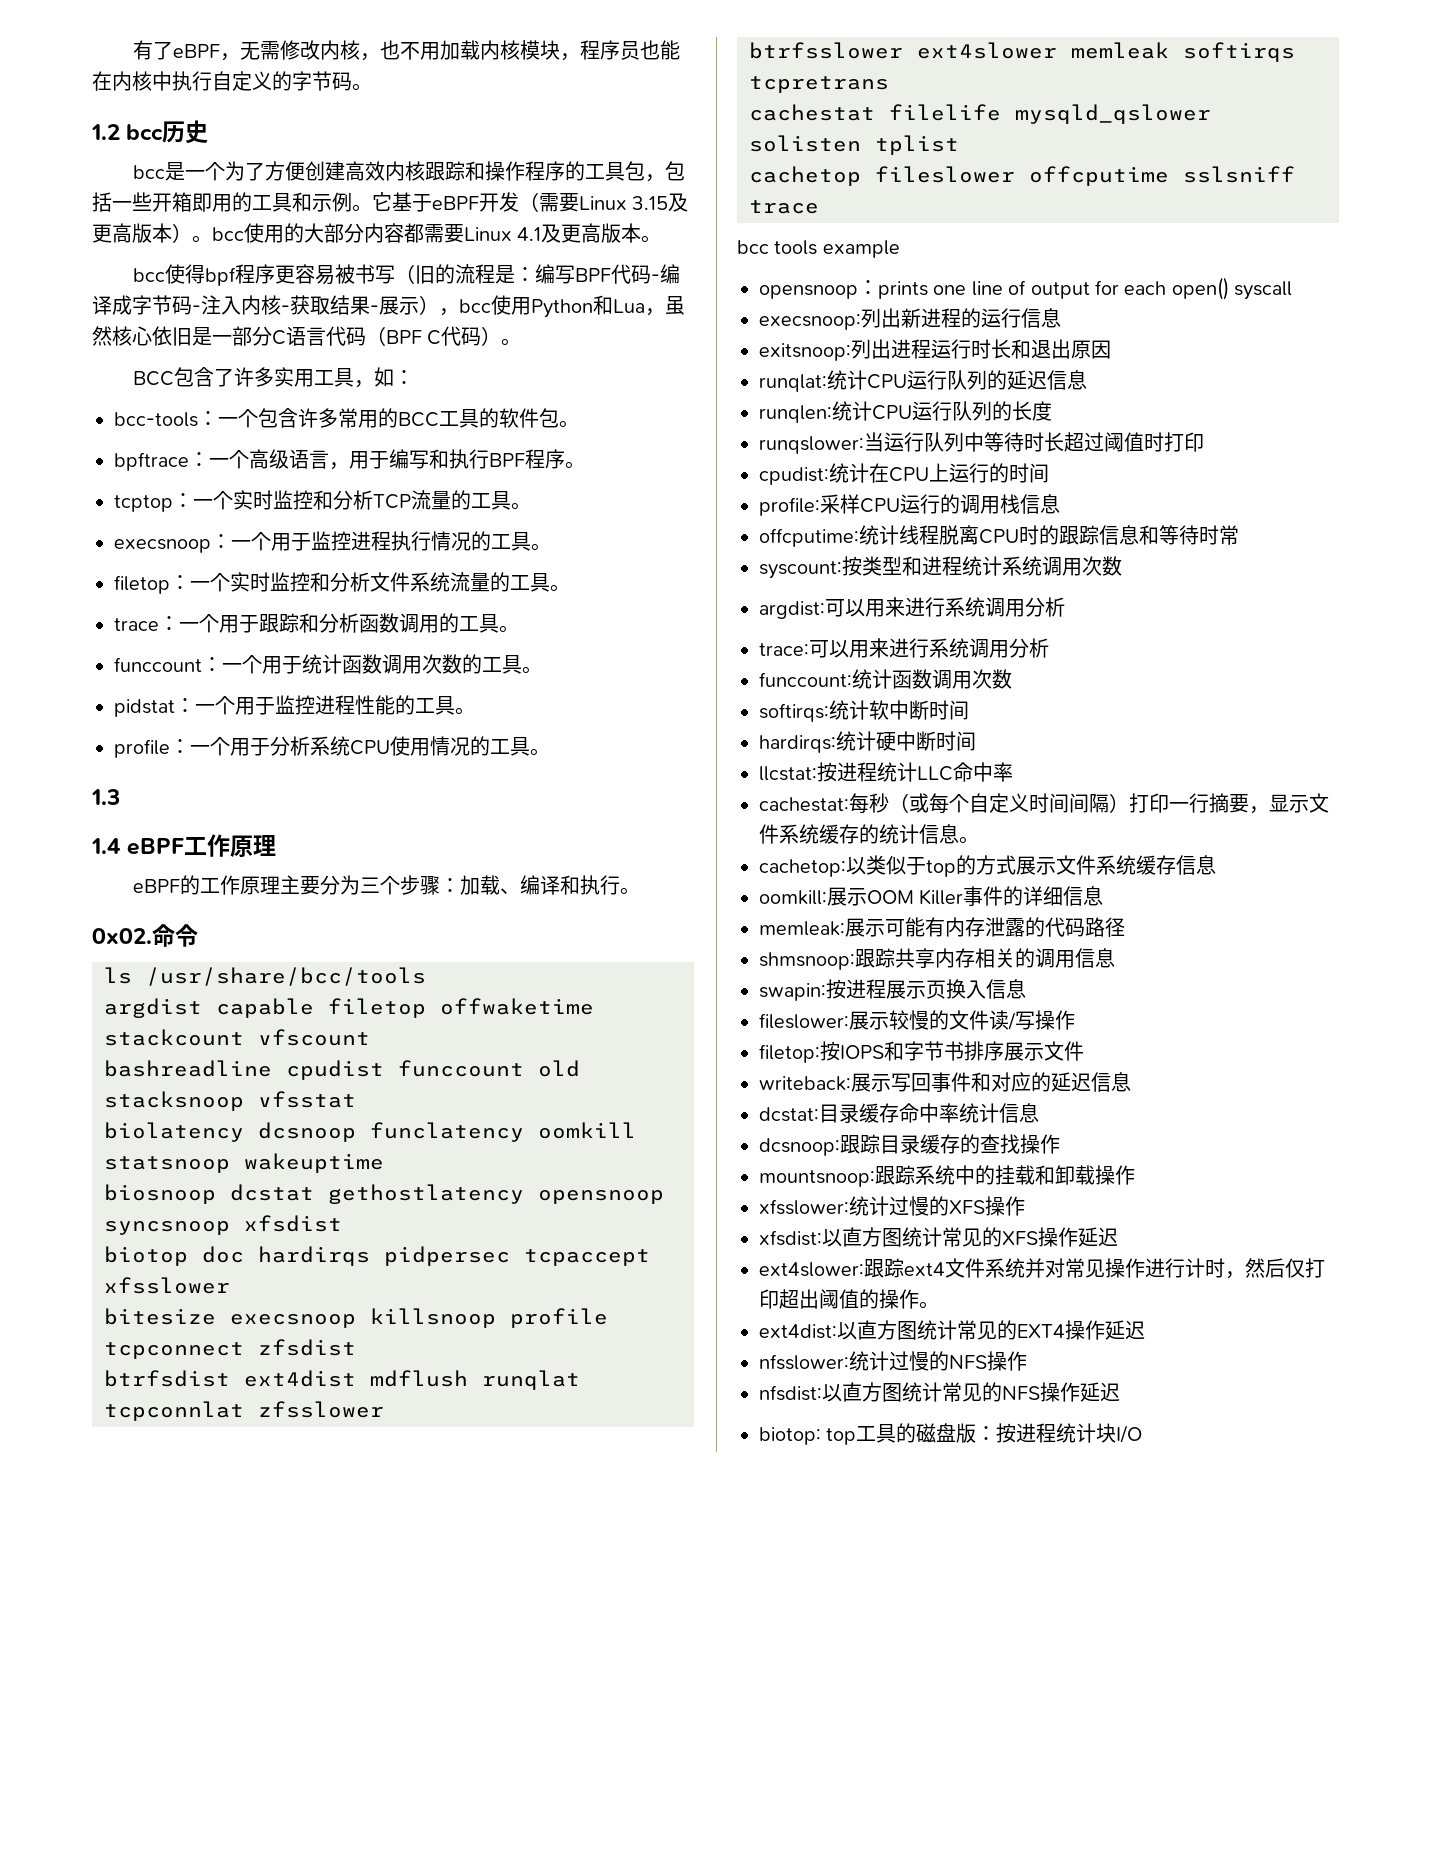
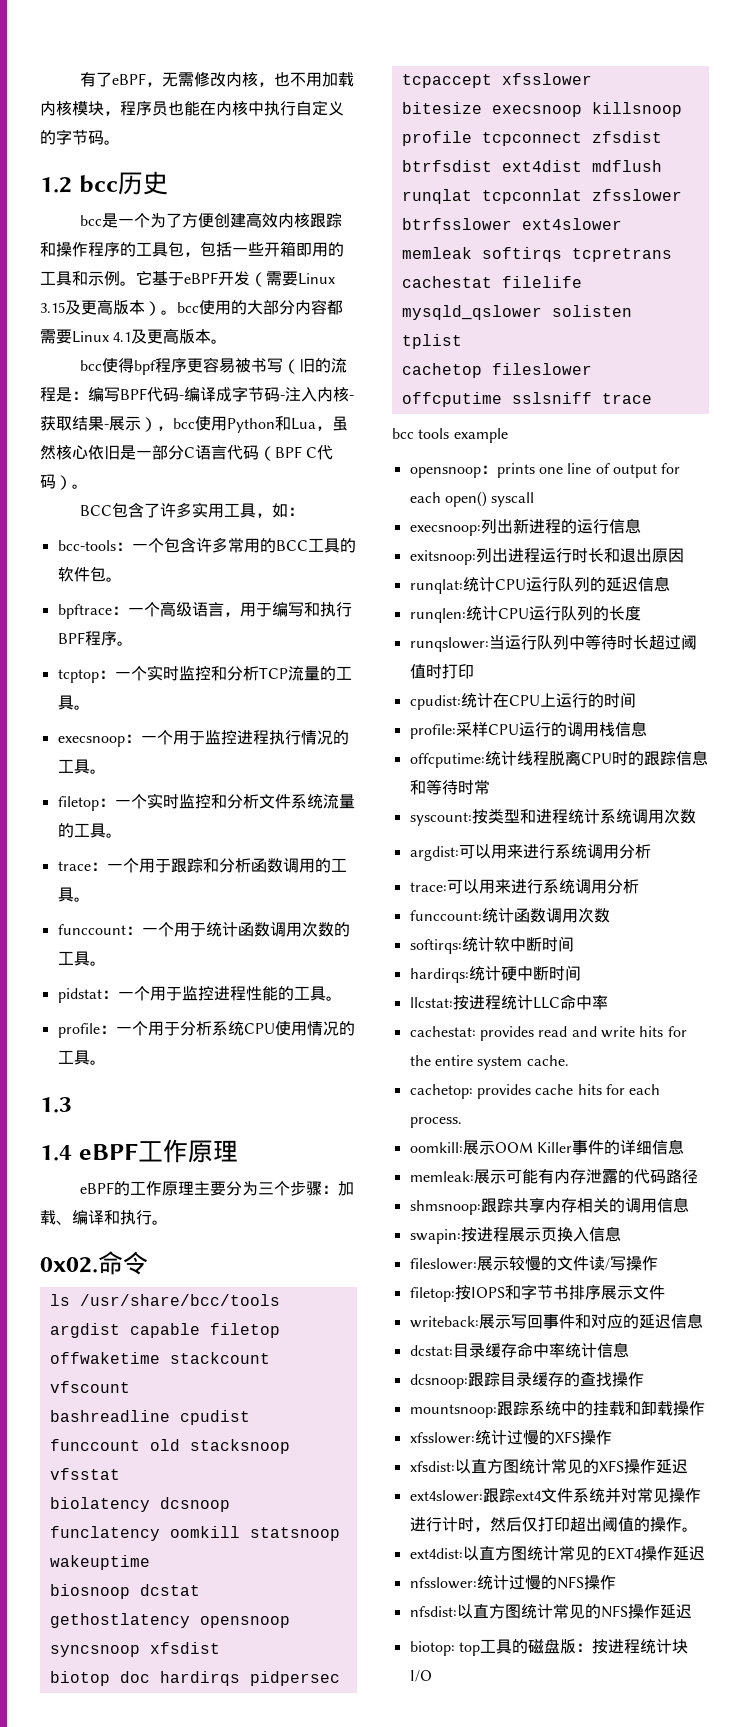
- cachestat:每秒（或每个自定义时间间隔）打印一行摘要，显示文件系统缓存的统计信息。
- cachetop:以类似于top的方式展示文件系统缓存信息
+ cachestat: provides read and write hits for the entire system cache.
+ cachetop: provides cache hits for each process.

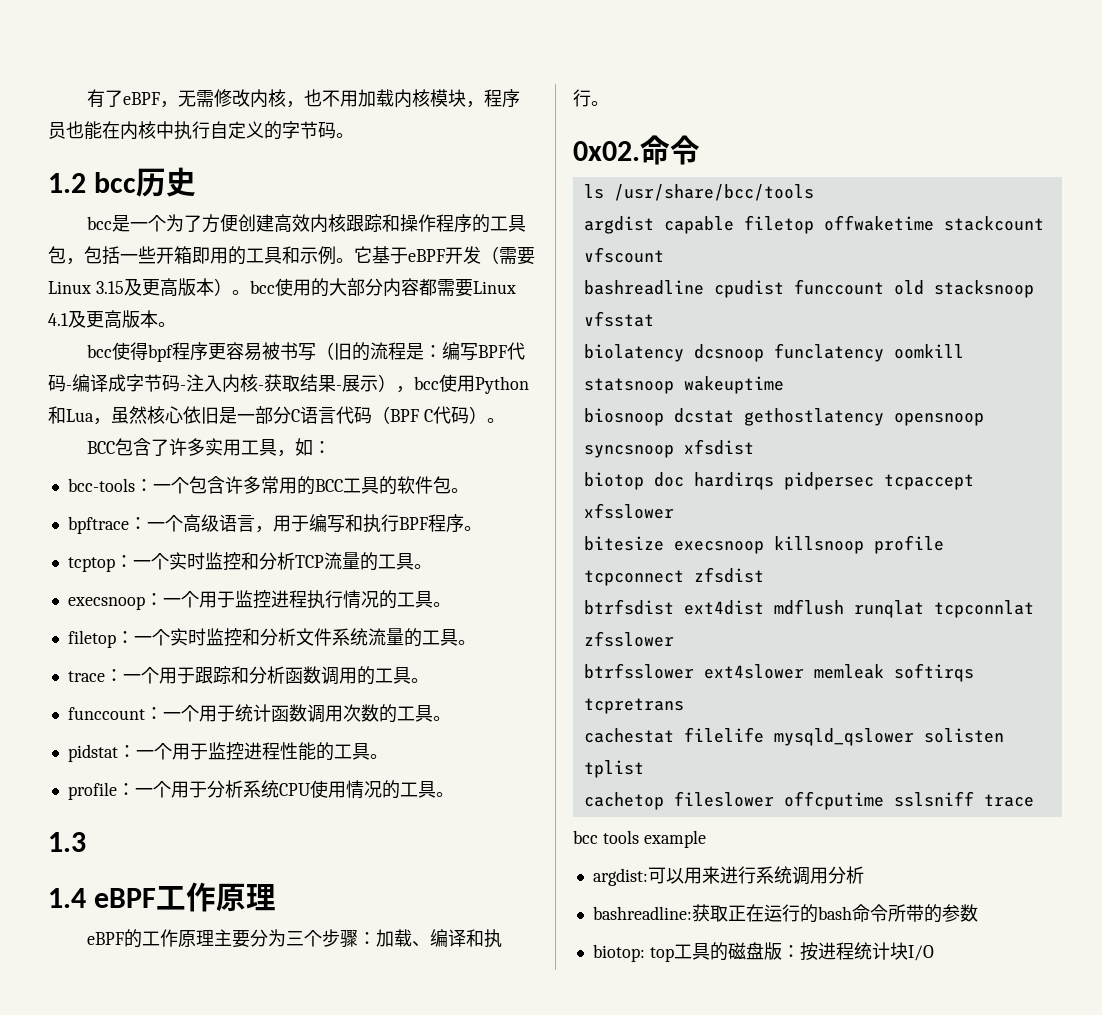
- opensnoop：prints one line of output for each open() syscall
- execsnoop:列出新进程的运行信息
- exitsnoop:列出进程运行时长和退出原因
- runqlat:统计CPU运行队列的延迟信息
- runqlen:统计CPU运行队列的长度
- runqslower:当运行队列中等待时长超过阈值时打印
- cpudist:统计在CPU上运行的时间
- profile:采样CPU运行的调用栈信息
- offcputime:统计线程脱离CPU时的跟踪信息和等待时常
- syscount:按类型和进程统计系统调用次数
- trace:可以用来进行系统调用分析
- funccount:统计函数调用次数
- softirqs:统计软中断时间
- hardirqs:统计硬中断时间
- llcstat:按进程统计LLC命中率
- cachestat: provides read and write hits for the entire system cache.
- cachetop: provides cache hits for each process.
- oomkill:展示OOM Killer事件的详细信息
- memleak:展示可能有内存泄露的代码路径
- shmsnoop:跟踪共享内存相关的调用信息
- swapin:按进程展示页换入信息
- fileslower:展示较慢的文件读/写操作
- filetop:按IOPS和字节书排序展示文件
- writeback:展示写回事件和对应的延迟信息
- dcstat:目录缓存命中率统计信息
- dcsnoop:跟踪目录缓存的查找操作
- mountsnoop:跟踪系统中的挂载和卸载操作
- xfsslower:统计过慢的XFS操作
- xfsdist:以直方图统计常见的XFS操作延迟
- ext4slower:跟踪ext4文件系统并对常见操作进行计时，然后仅打印超出阈值的操作。
- ext4dist:以直方图统计常见的EXT4操作延迟
- nfsslower:统计过慢的NFS操作
- nfsdist:以直方图统计常见的NFS操作延迟
+ bashreadline:获取正在运行的bash命令所带的参数

